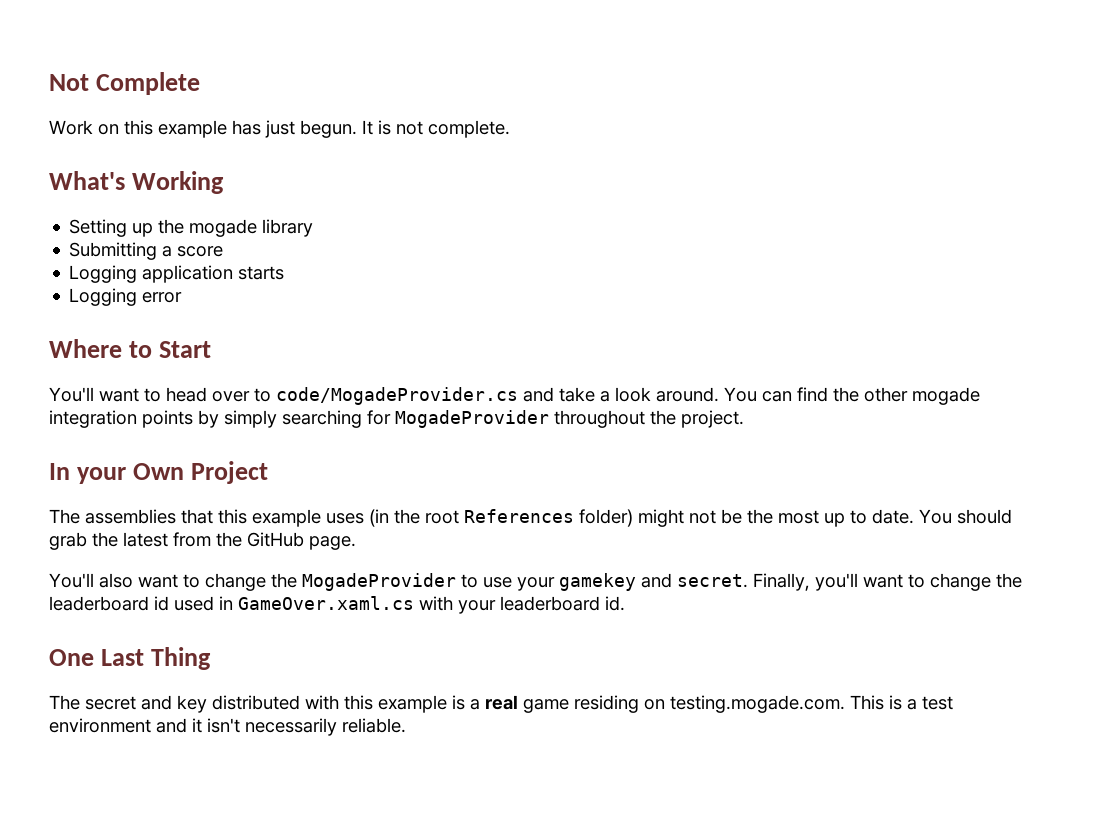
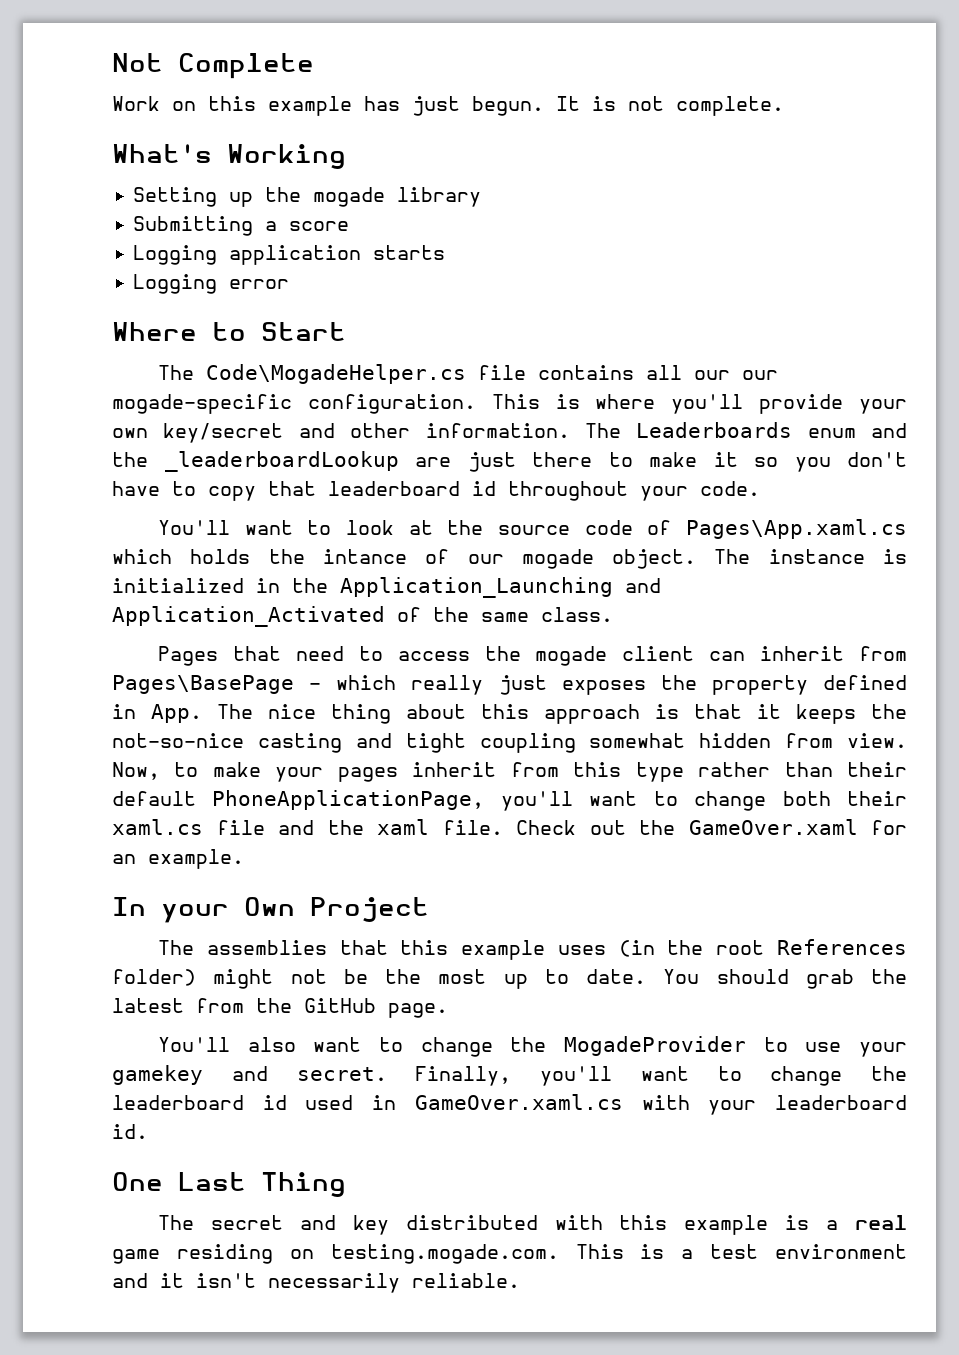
- You'll want to head over to code/MogadeProvider.cs and take a look around. You can find the other mogade integration points by simply searching for MogadeProvider throughout the project.
+ The Code\MogadeHelper.cs file contains all our our mogade-specific configuration. This is where you'll provide your own key/secret and other information. The Leaderboards enum and the _leaderboardLookup are just there to make it so you don't have to copy that leaderboard id throughout your code.
+ You'll want to look at the source code of Pages\App.xaml.cs which holds the intance of our mogade object. The instance is initialized in the Application_Launching and Application_Activated of the same class.
+ Pages that need to access the mogade client can inherit from Pages\BasePage - which really just exposes the property defined in App. The nice thing about this approach is that it keeps the not-so-nice casting and tight coupling somewhat hidden from view. Now, to make your pages inherit from this type rather than their default PhoneApplicationPage, you'll want to change both their xaml.cs file and the xaml file. Check out the GameOver.xaml for an example.

